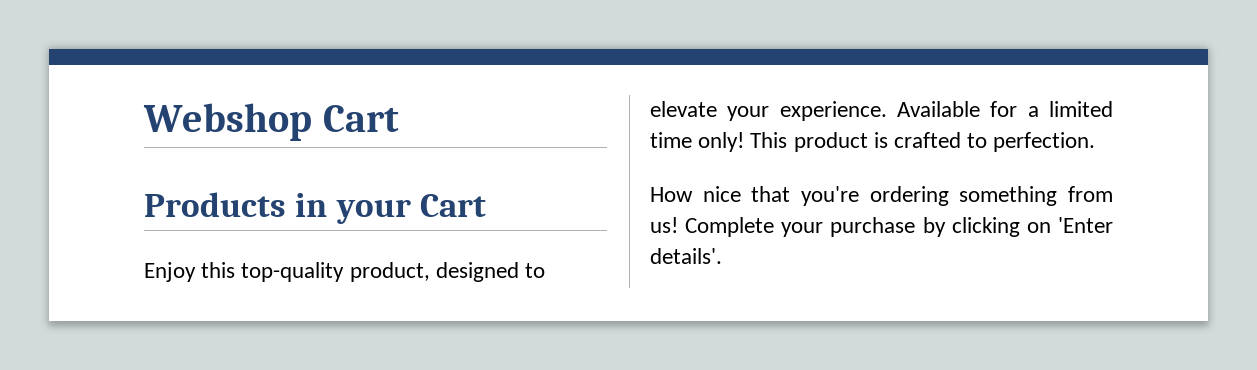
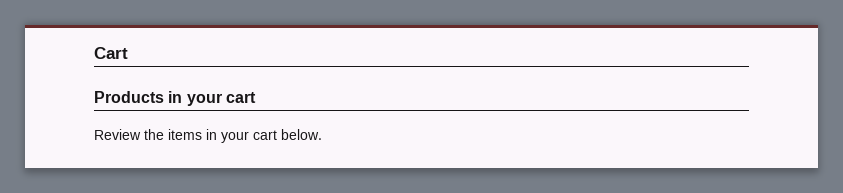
- Webshop Cart
+ Cart
- Products in your Cart
- Enjoy this top-quality product, designed to elevate your experience. Available for a limited time only! This product is crafted to perfection.
- How nice that you're ordering something from us! Complete your purchase by clicking on 'Enter details'.
+ Products in your cart
+ Review the items in your cart below.

